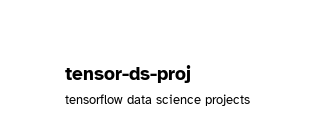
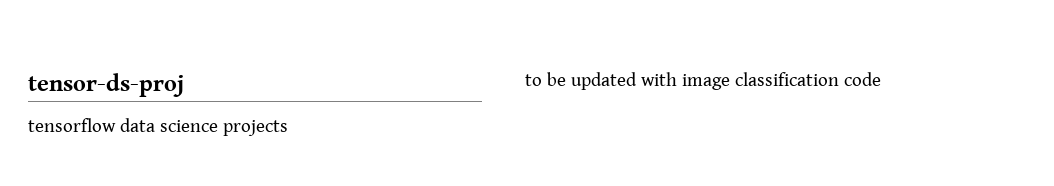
+ to be updated with image classification code

